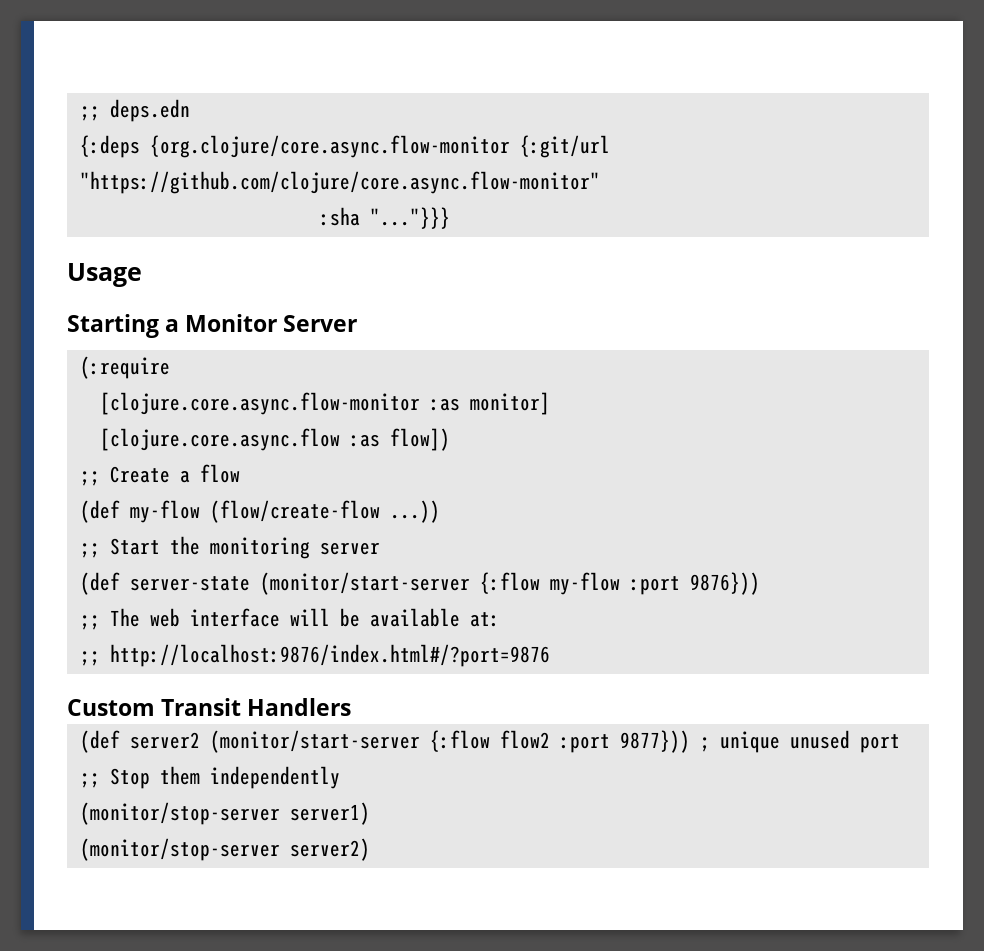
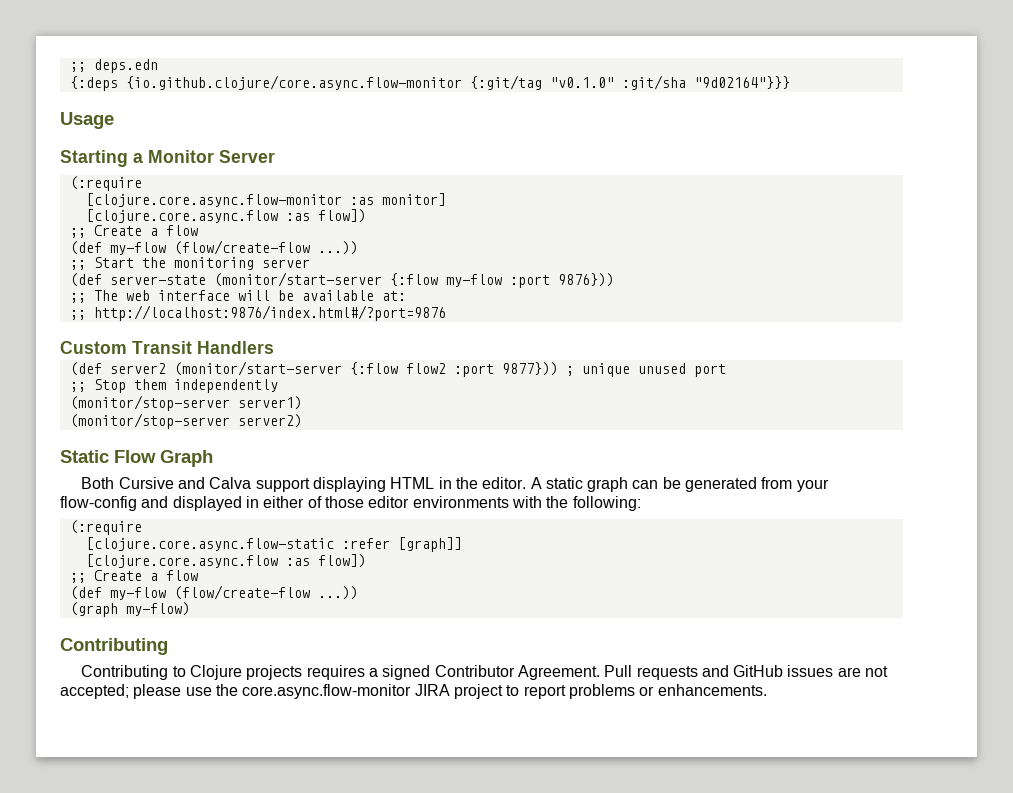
- {:deps {org.clojure/core.async.flow-monitor {:git/url "https://github.com/clojure/core.async.flow-monitor"
- :sha "..."}}}
+ {:deps {io.github.clojure/core.async.flow-monitor {:git/tag "v0.1.0" :git/sha "9d02164"}}}
+ Static Flow Graph
+ Both Cursive and Calva support displaying HTML in the editor. A static graph can be generated from your flow-config and displayed in either of those editor environments with the following:
+ (:require
+ [clojure.core.async.flow-static :refer [graph]]
+ [clojure.core.async.flow :as flow])
+ ;; Create a flow
+ (def my-flow (flow/create-flow ...))
+ (graph my-flow)
+ Contributing
+ Contributing to Clojure projects requires a signed Contributor Agreement. Pull requests and GitHub issues are not accepted; please use the core.async.flow-monitor JIRA project to report problems or enhancements.

